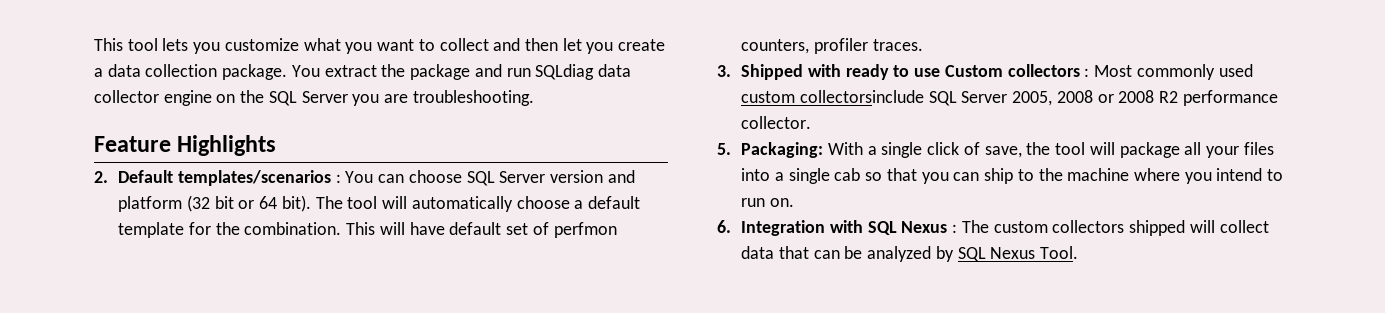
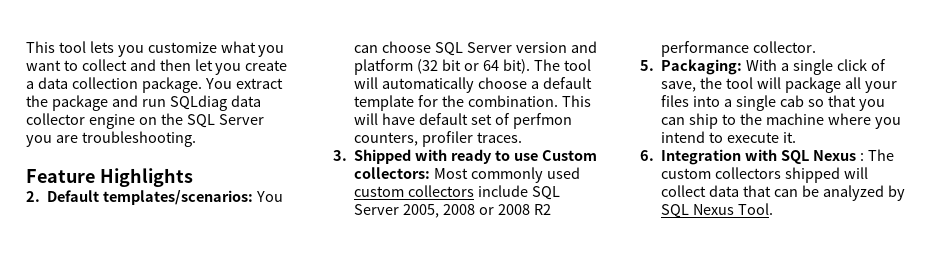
- 2. Default templates/scenarios : You can choose SQL Server version and platform (32 bit or 64 bit).
+ 2. Default templates/scenarios: You can choose SQL Server version and platform (32 bit or 64 bit).
- 3. Shipped with ready to use Custom collectors : Most commonly used custom collectorsinclude SQL Server 2005, 2008 or 2008 R2 performance collector.
+ 3. Shipped with ready to use Custom collectors: Most commonly used custom collectors include SQL Server 2005, 2008 or 2008 R2 performance collector.
- 5. Packaging: With a single click of save, the tool will package all your files into a single cab so that you can ship to the machine where you intend to run on.
+ 5. Packaging: With a single click of save, the tool will package all your files into a single cab so that you can ship to the machine where you intend to execute it.

